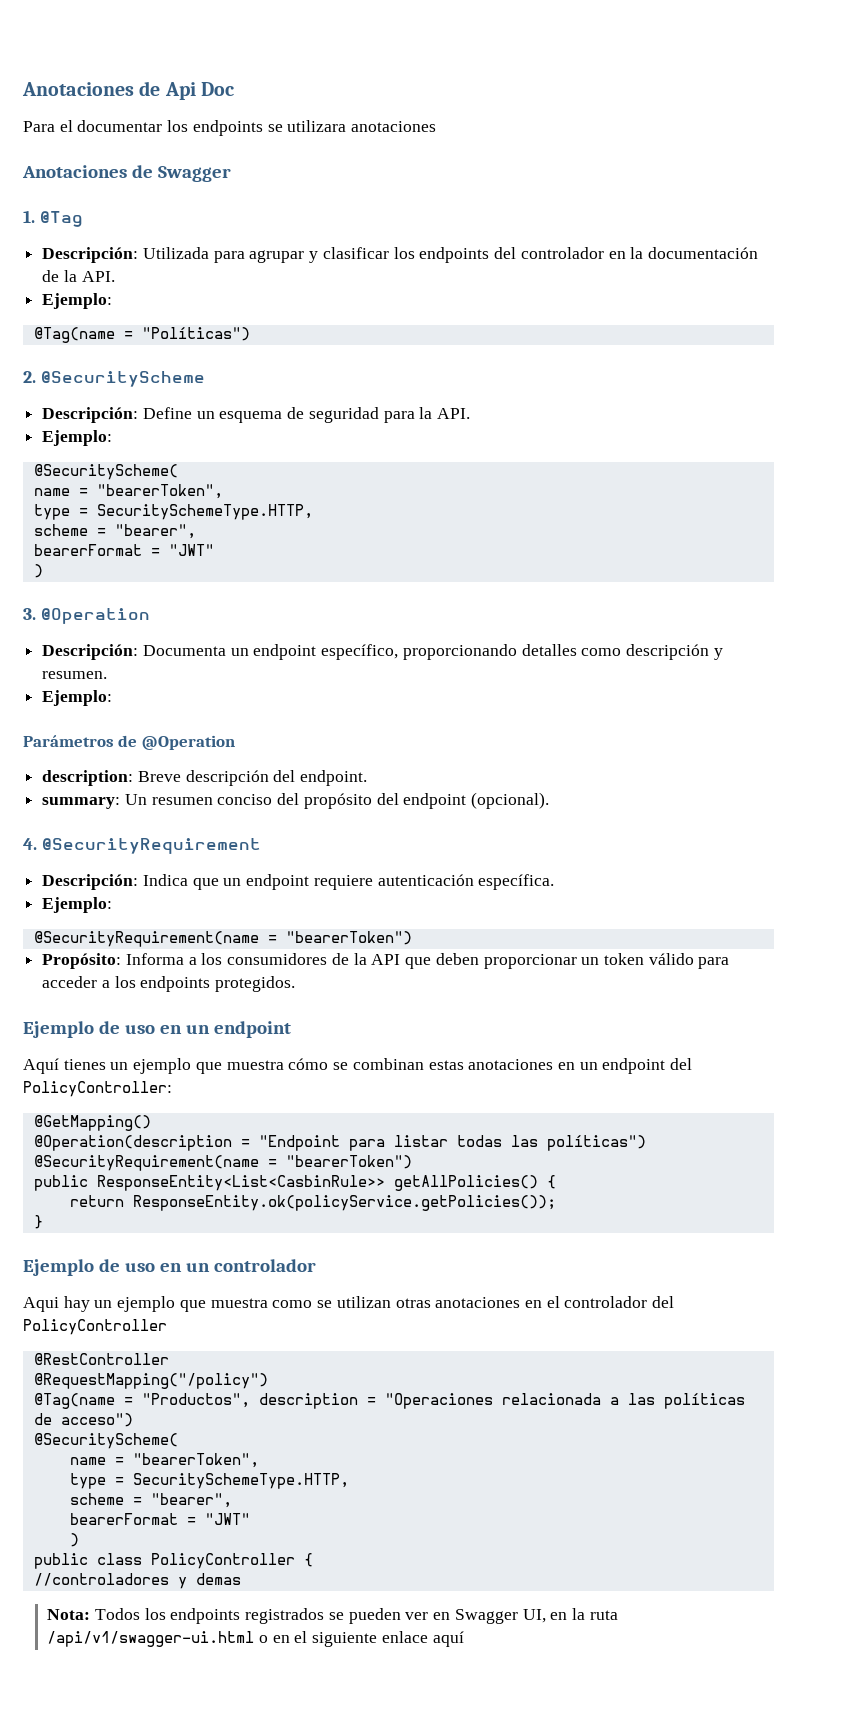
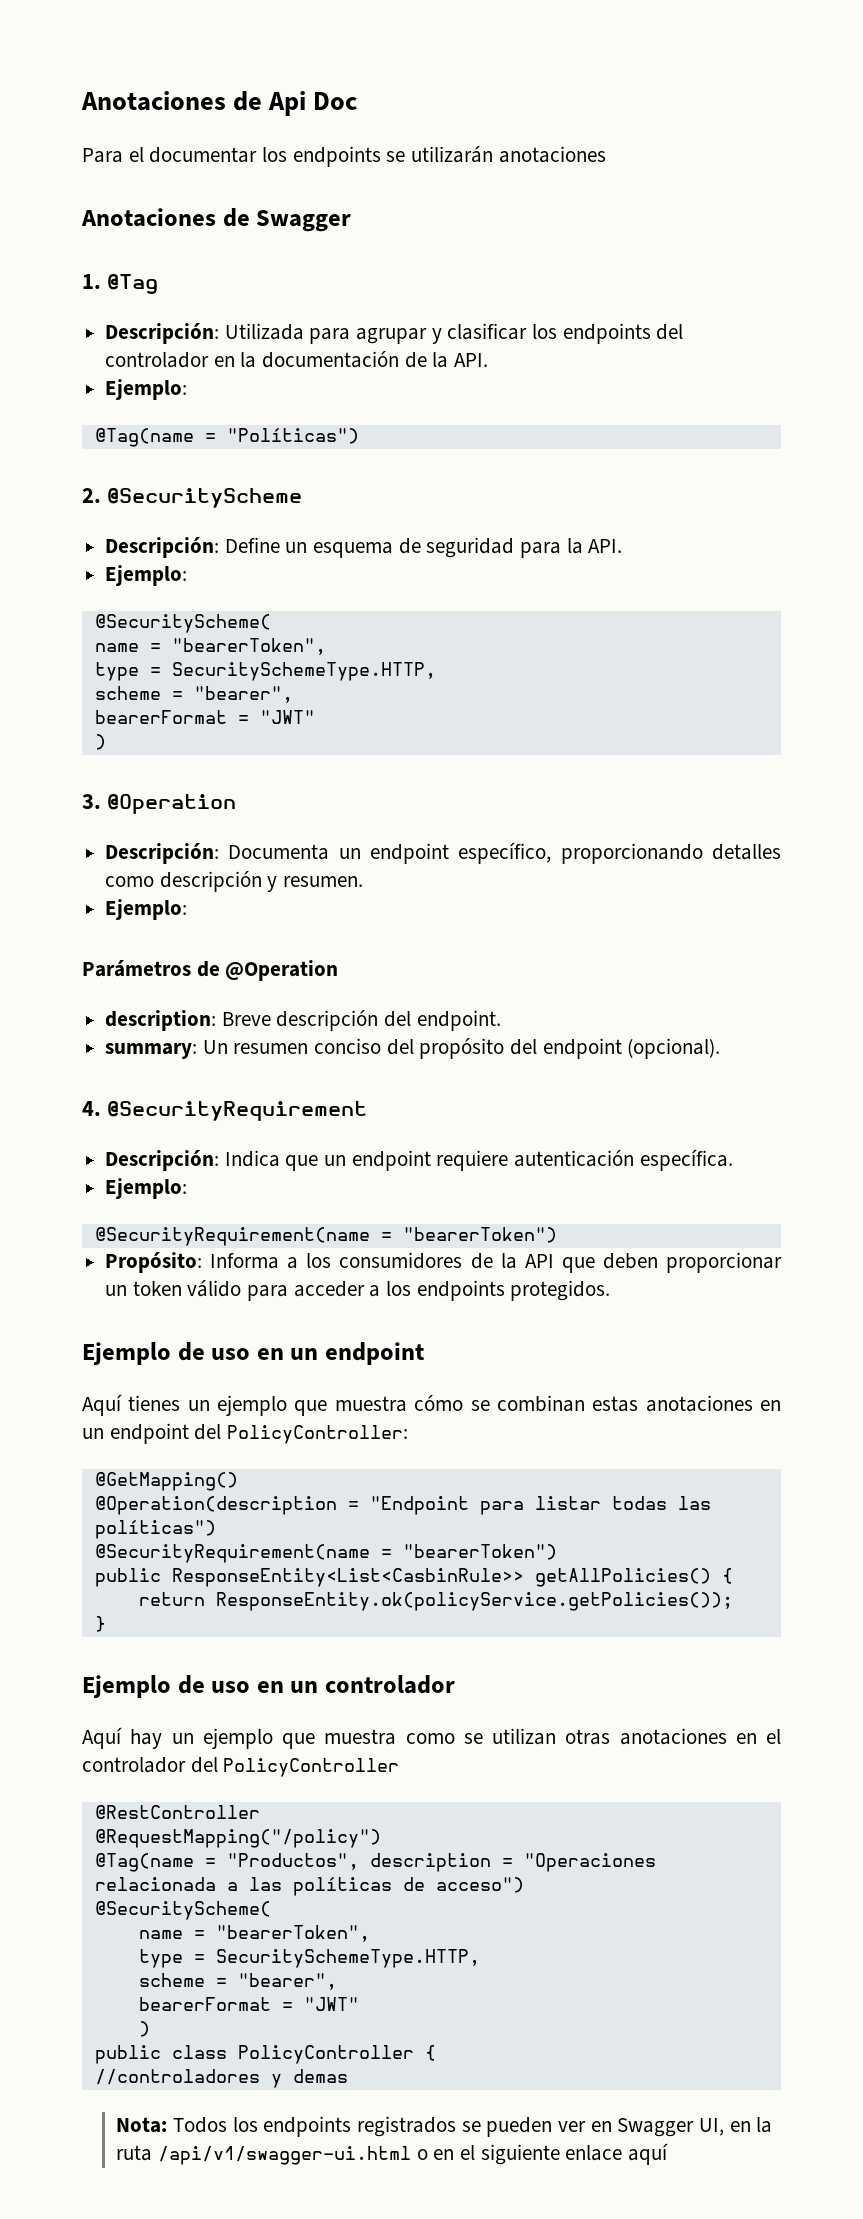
- Para el documentar los endpoints se utilizara anotaciones
+ Para el documentar los endpoints se utilizarán anotaciones
- Aqui hay un ejemplo que muestra como se utilizan otras anotaciones en el controlador del PolicyController
+ Aquí hay un ejemplo que muestra como se utilizan otras anotaciones en el controlador del PolicyController

